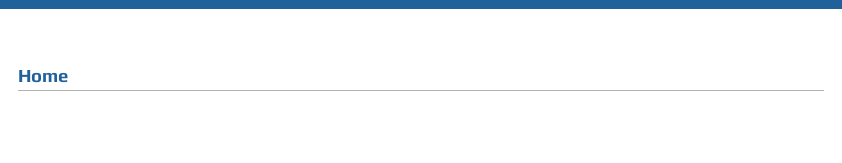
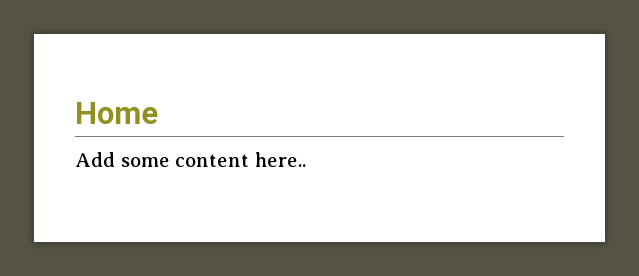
+ Add some content here..

